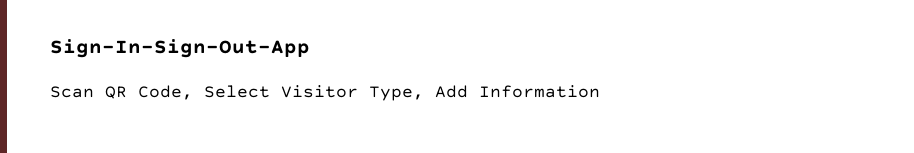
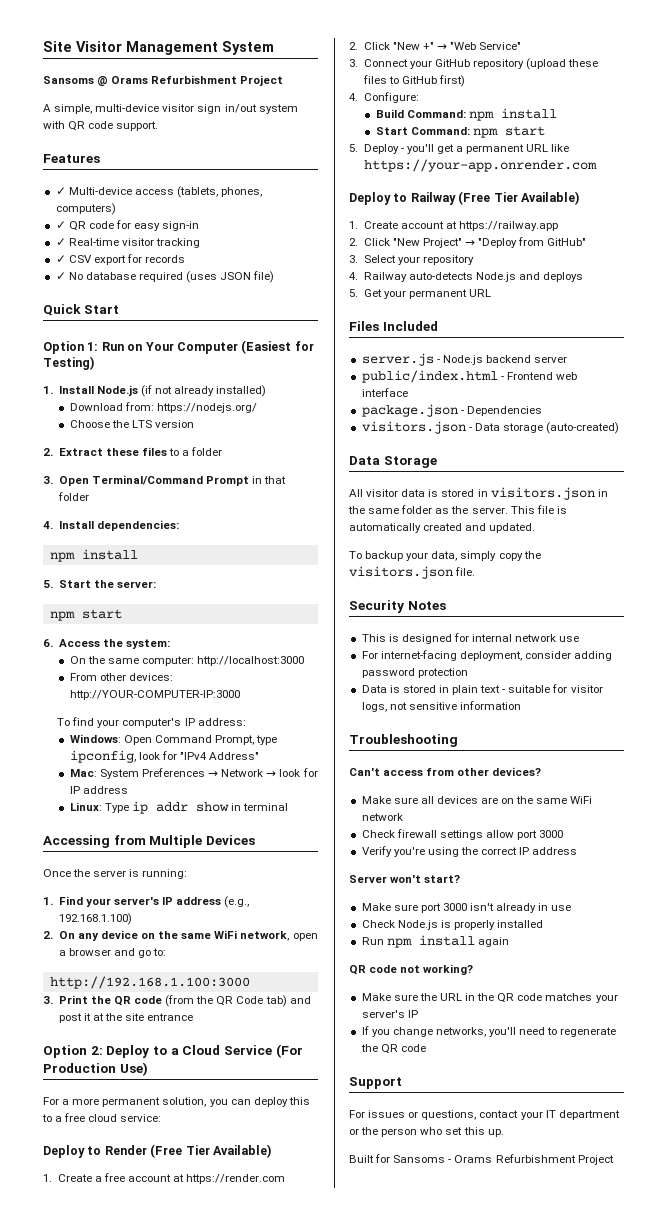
- Sign-In-Sign-Out-App
- Scan QR Code, Select Visitor Type, Add Information
+ Site Visitor Management System
+ Sansoms @ Orams Refurbishment Project
+ A simple, multi-device visitor sign in/out system with QR code support.
+ Features
+ ✓ Multi-device access (tablets, phones, computers)
+ ✓ QR code for easy sign-in
+ ✓ Real-time visitor tracking
+ ✓ CSV export for records
+ ✓ No database required (uses JSON file)
+ Quick Start
+ Option 1: Run on Your Computer (Easiest for Testing)
+ 1. Install Node.js (if not already installed)
+ Download from: https://nodejs.org/
+ Choose the LTS version
+ 2. Extract these files to a folder
+ 3. Open Terminal/Command Prompt in that folder
+ 4. Install dependencies:
+ npm install
+ 5. Start the server:
+ npm start
+ 6. Access the system:
+ On the same computer: http://localhost:3000
+ From other devices: http://YOUR-COMPUTER-IP:3000
+ To find your computer's IP address:
+ Windows: Open Command Prompt, type ipconfig, look for "IPv4 Address"
+ Mac: System Preferences → Network → look for IP address
+ Linux: Type ip addr show in terminal
+ Accessing from Multiple Devices
+ Once the server is running:
+ 1. Find your server's IP address (e.g., 192.168.1.100)
+ 2. On any device on the same WiFi network, open a browser and go to:
+ http://192.168.1.100:3000
+ 3. Print the QR code (from the QR Code tab) and post it at the site entrance
+ Option 2: Deploy to a Cloud Service (For Production Use)
+ For a more permanent solution, you can deploy this to a free cloud service:
+ Deploy to Render (Free Tier Available)
+ 1. Create a free account at https://render.com
+ 2. Click "New +" → "Web Service"
+ 3. Connect your GitHub repository (upload these files to GitHub first)
+ 4. Configure:
+ Build Command: npm install
+ Start Command: npm start
+ 5. Deploy - you'll get a permanent URL like https://your-app.onrender.com
+ Deploy to Railway (Free Tier Available)
+ 1. Create account at https://railway.app
+ 2. Click "New Project" → "Deploy from GitHub"
+ 3. Select your repository
+ 4. Railway auto-detects Node.js and deploys
+ 5. Get your permanent URL
+ Files Included
+ server.js - Node.js backend server
+ public/index.html - Frontend web interface
+ package.json - Dependencies
+ visitors.json - Data storage (auto-created)
+ Data Storage
+ All visitor data is stored in visitors.json in the same folder as the server. This file is automatically created and updated.
+ To backup your data, simply copy the visitors.json file.
+ Security Notes
+ This is designed for internal network use
+ For internet-facing deployment, consider adding password protection
+ Data is stored in plain text - suitable for visitor logs, not sensitive information
+ Troubleshooting
+ Can't access from other devices?
+ Make sure all devices are on the same WiFi network
+ Check firewall settings allow port 3000
+ Verify you're using the correct IP address
+ Server won't start?
+ Make sure port 3000 isn't already in use
+ Check Node.js is properly installed
+ Run npm install again
+ QR code not working?
+ Make sure the URL in the QR code matches your server's IP
+ If you change networks, you'll need to regenerate the QR code
+ Support
+ For issues or questions, contact your IT department or the person who set this up.
+ Built for Sansoms - Orams Refurbishment Project

